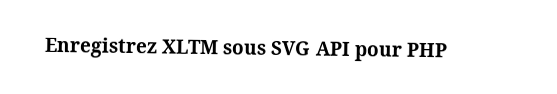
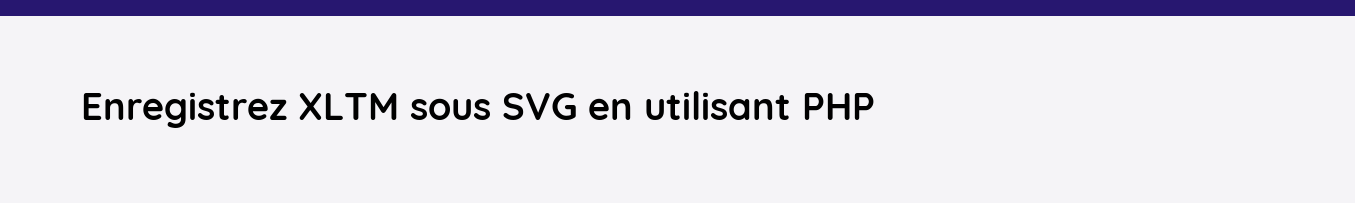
- Enregistrez XLTM sous SVG API pour PHP
+ Enregistrez XLTM sous SVG en utilisant PHP

